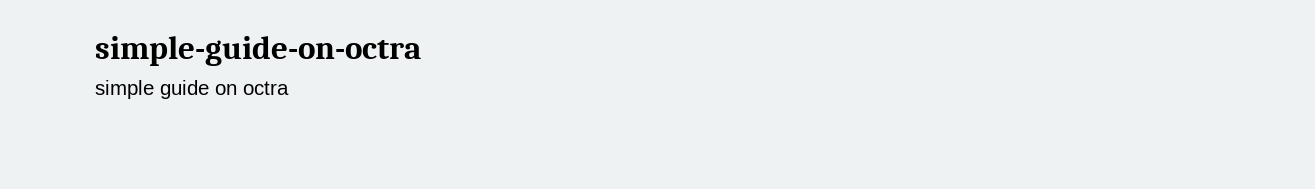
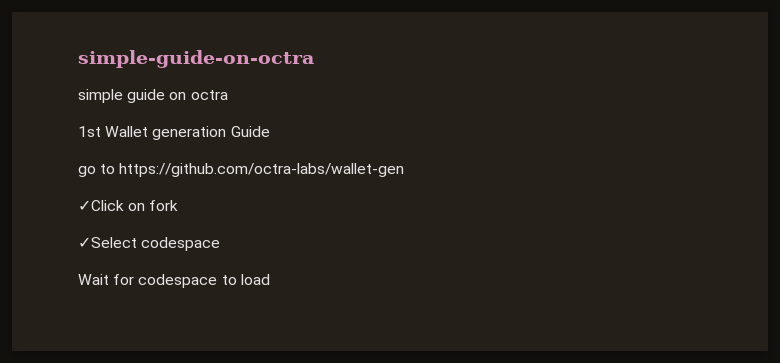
+ 1st Wallet generation Guide
+ go to https://github.com/octra-labs/wallet-gen
+ ✓Click on fork
+ ✓Select codespace
+ Wait for codespace to load

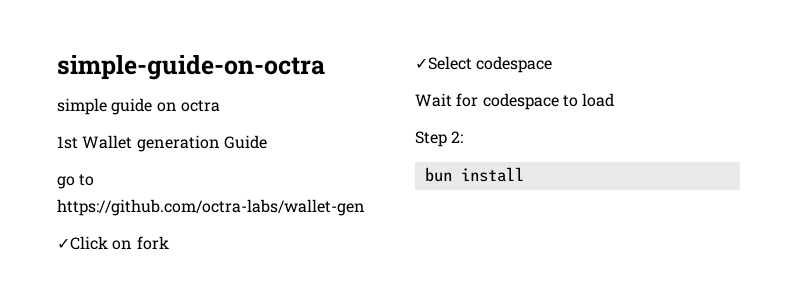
+ Step 2:
+ bun install

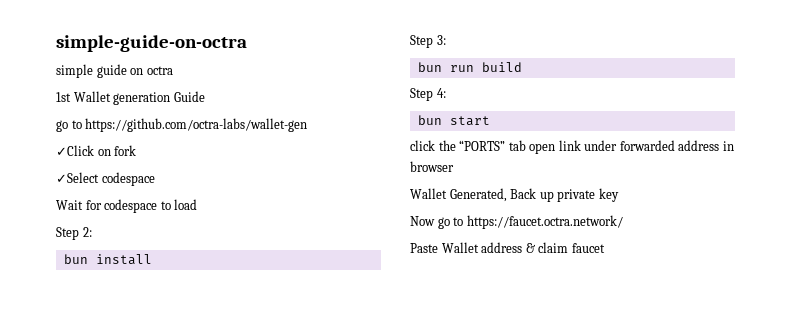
+ Step 3:
+ bun run build
+ Step 4:
+ bun start
+ click the “PORTS” tab open link under forwarded address in browser
+ Wallet Generated, Back up private key
+ Now go to https://faucet.octra.network/
+ Paste Wallet address & claim faucet

